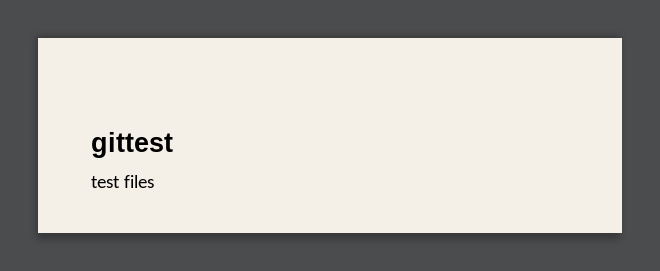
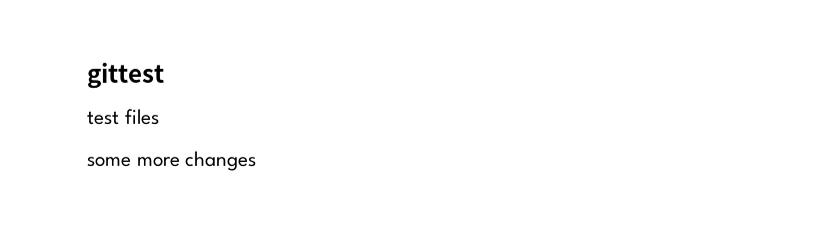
+ some more changes

